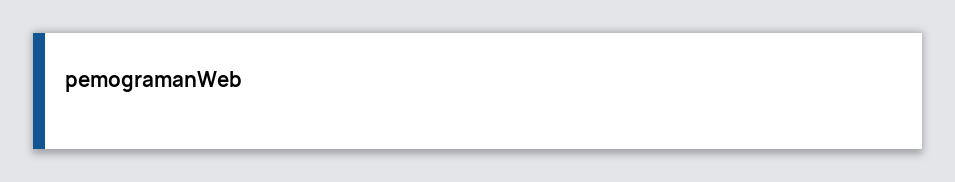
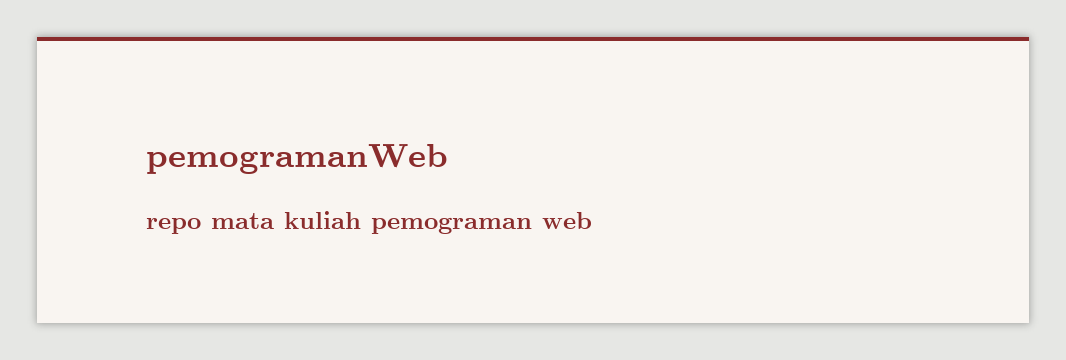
+ repo mata kuliah pemograman web

